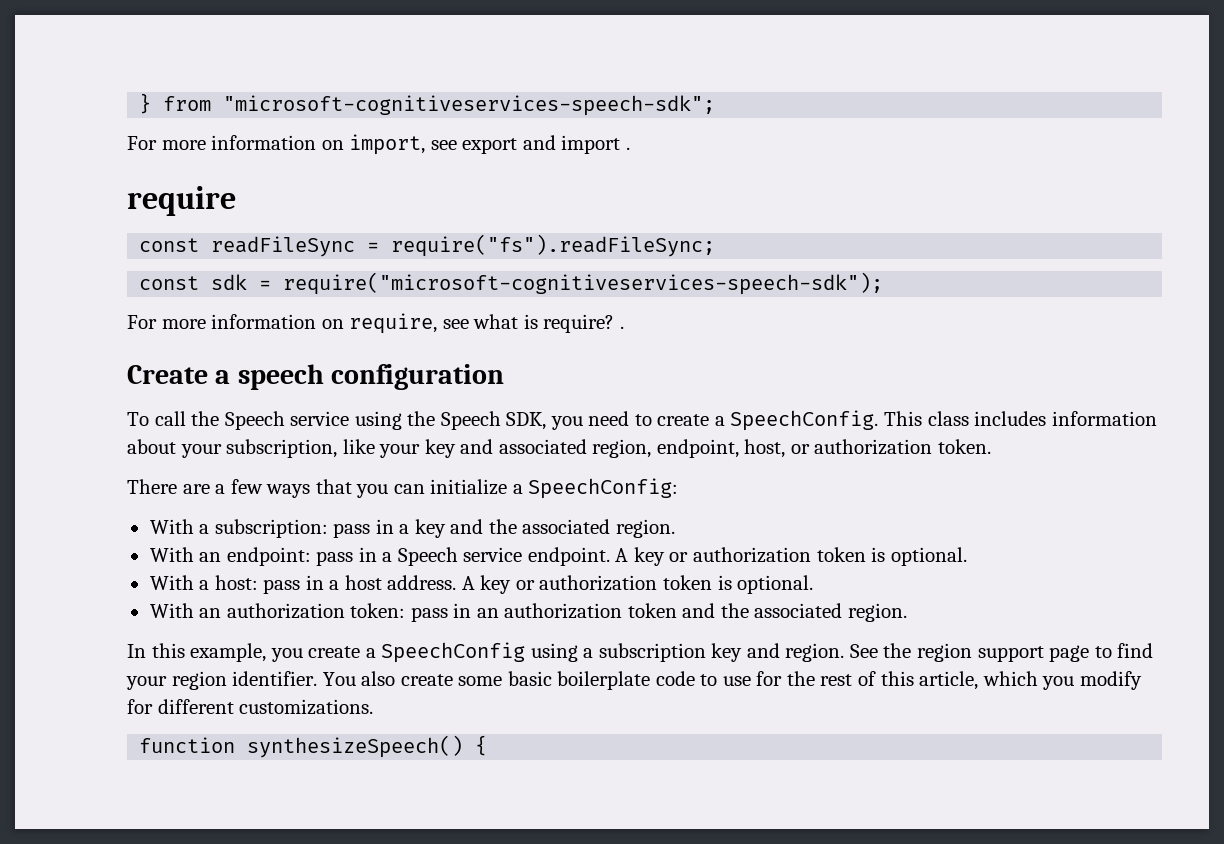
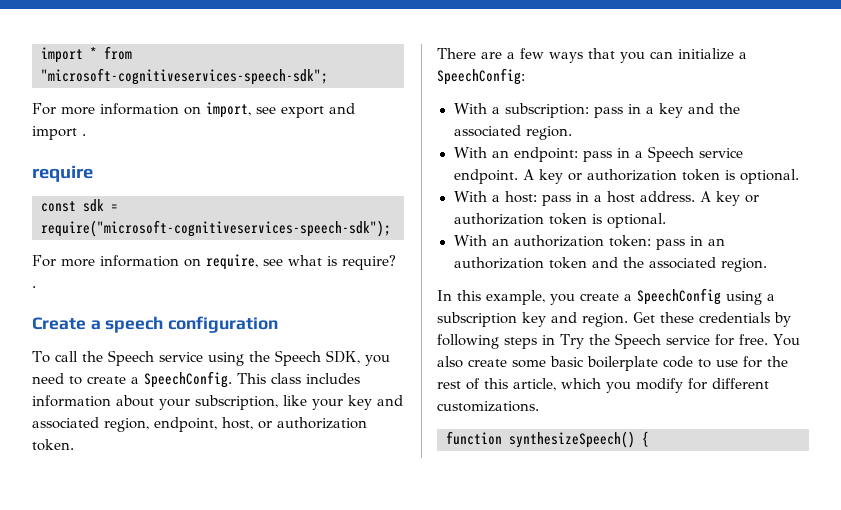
- } from "microsoft-cognitiveservices-speech-sdk";
+ import * from "microsoft-cognitiveservices-speech-sdk";
- const readFileSync = require("fs").readFileSync;
- See the region support page to find your region identifier.
+ Get these credentials by following steps in Try the Speech service for free.

